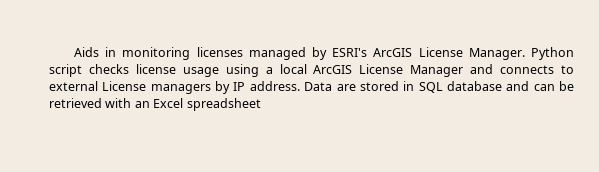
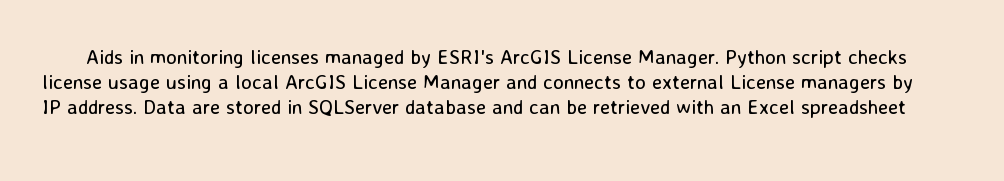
- Data are stored in SQL database and can be retrieved with an Excel spreadsheet
+ Data are stored in SQLServer database and can be retrieved with an Excel spreadsheet

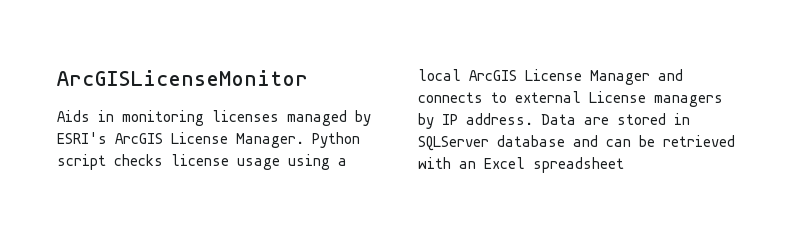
+ ArcGISLicenseMonitor

